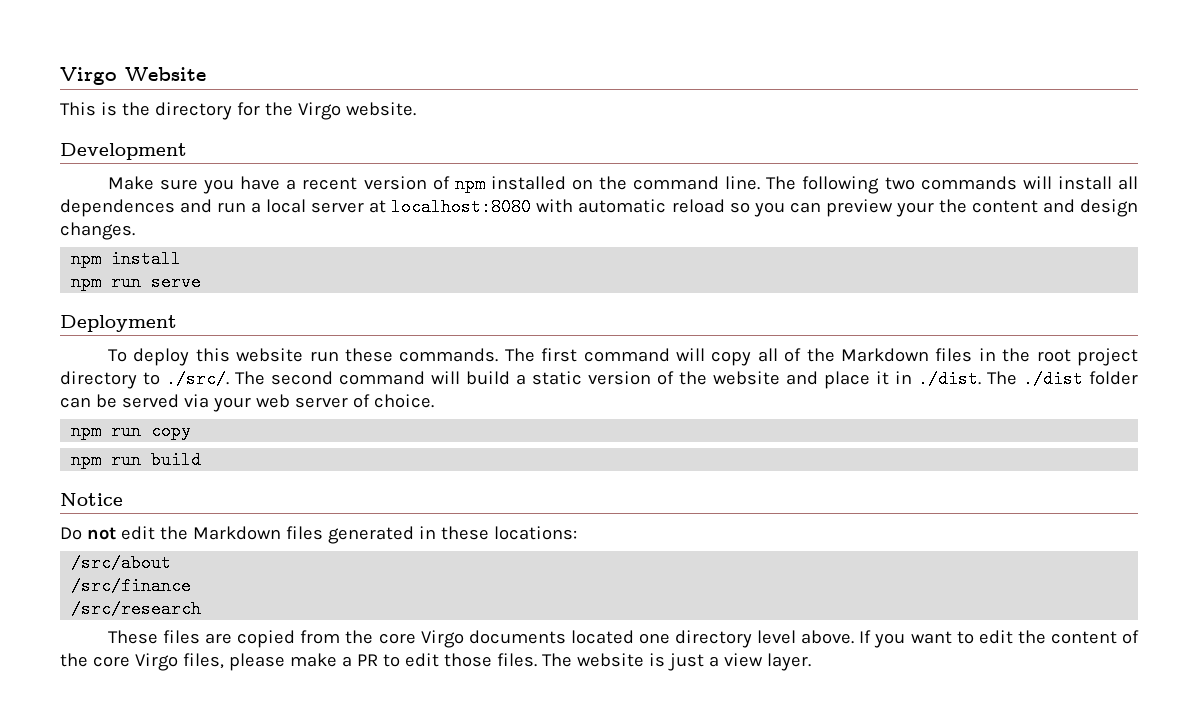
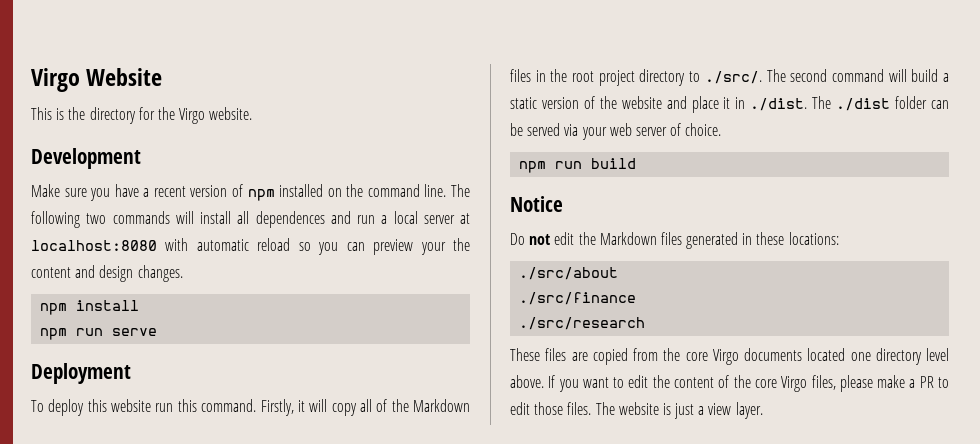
- To deploy this website run these commands. The first command will copy all of the Markdown files in the root project directory to ./src/. The second command will build a static version of the website and place it in ./dist. The ./dist folder can be served via your web server of choice.
+ To deploy this website run this command. Firstly, it will copy all of the Markdown files in the root project directory to ./src/. The second command will build a static version of the website and place it in ./dist. The ./dist folder can be served via your web server of choice.
- npm run copy
- /src/about
- /src/finance
- /src/research
+ ./src/about
+ ./src/finance
+ ./src/research

